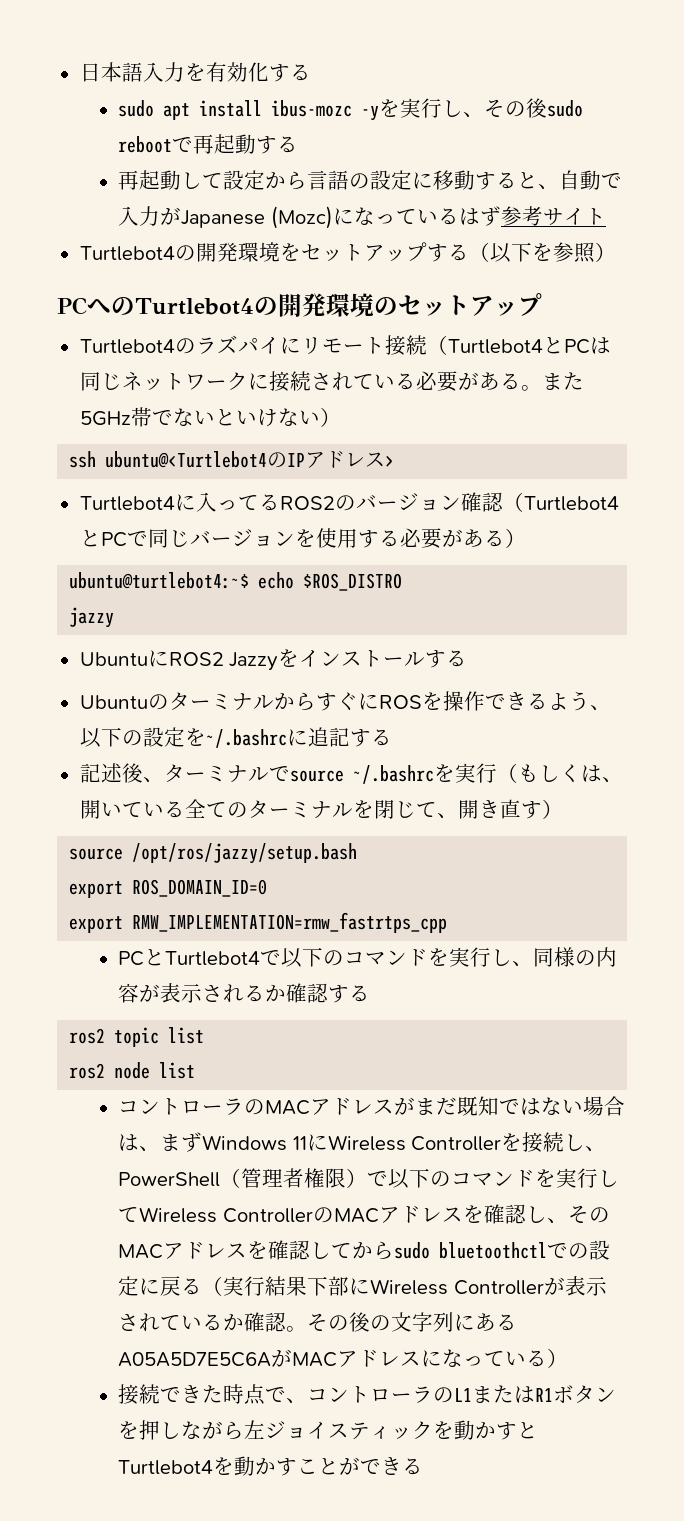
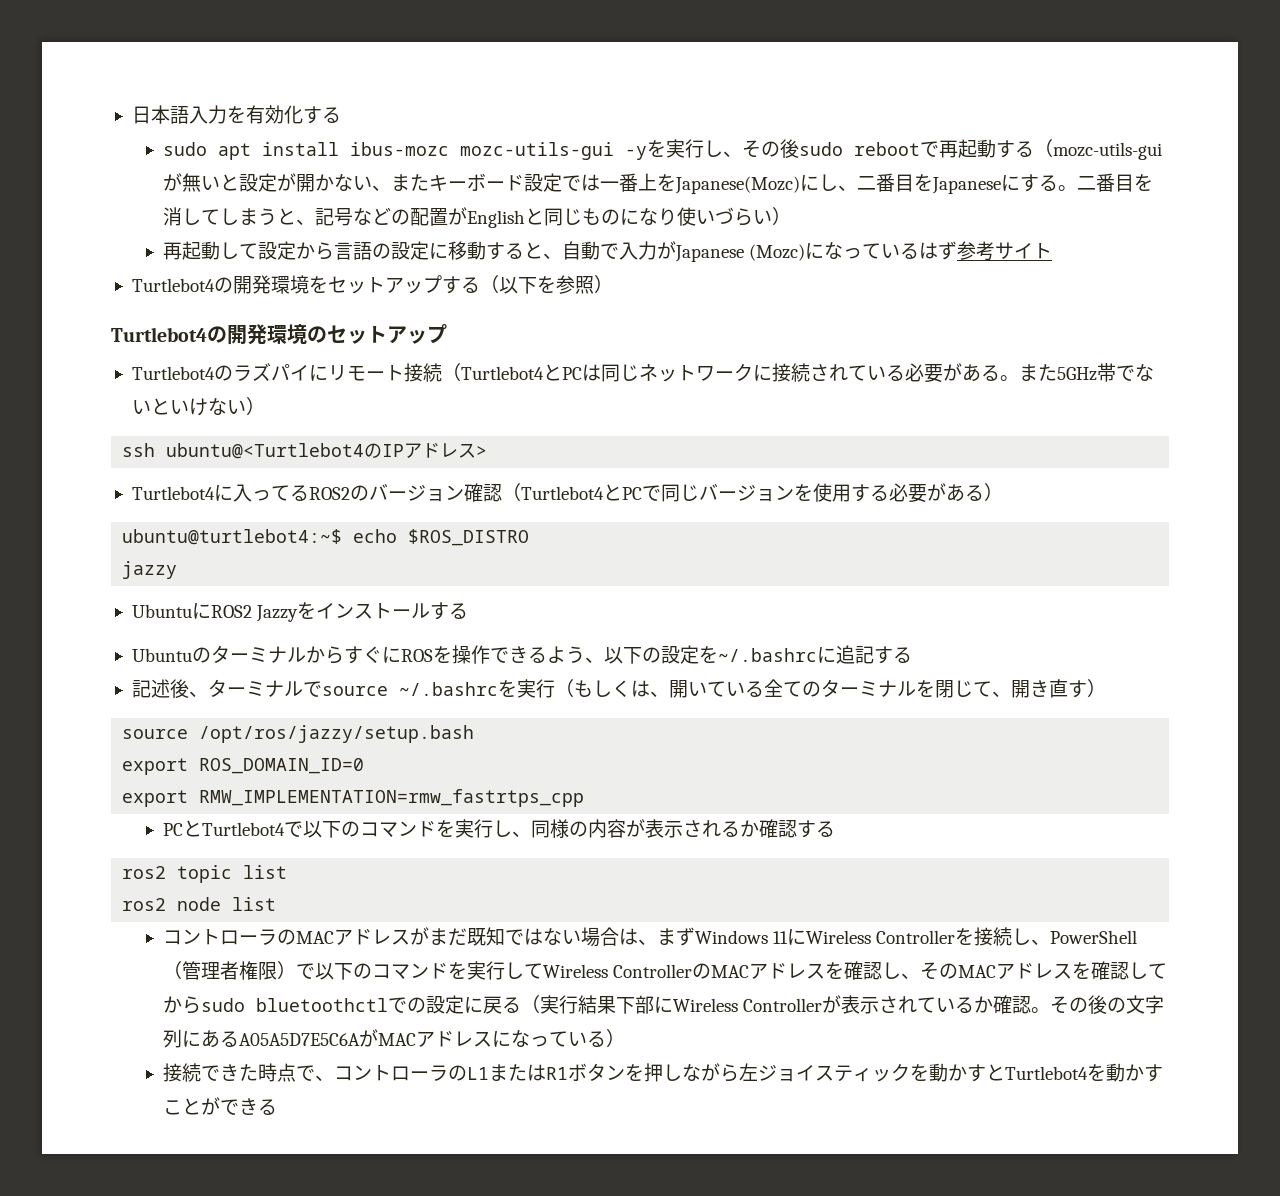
- sudo apt install ibus-mozc -yを実行し、その後sudo rebootで再起動する
+ sudo apt install ibus-mozc mozc-utils-gui -yを実行し、その後sudo rebootで再起動する（mozc-utils-guiが無いと設定が開かない、またキーボード設定では一番上をJapanese(Mozc)にし、二番目をJapaneseにする。二番目を消してしまうと、記号などの配置がEnglishと同じものになり使いづらい）
- PCへのTurtlebot4の開発環境のセットアップ
+ Turtlebot4の開発環境のセットアップ

